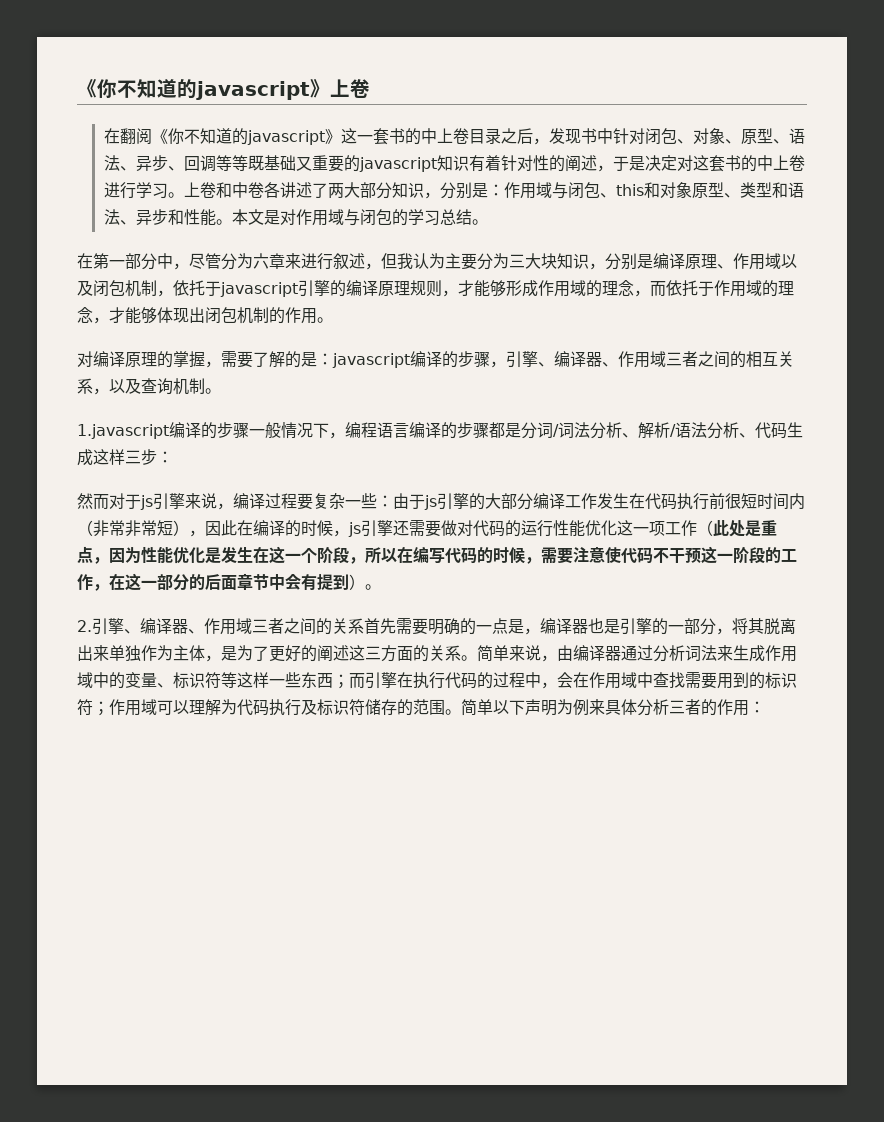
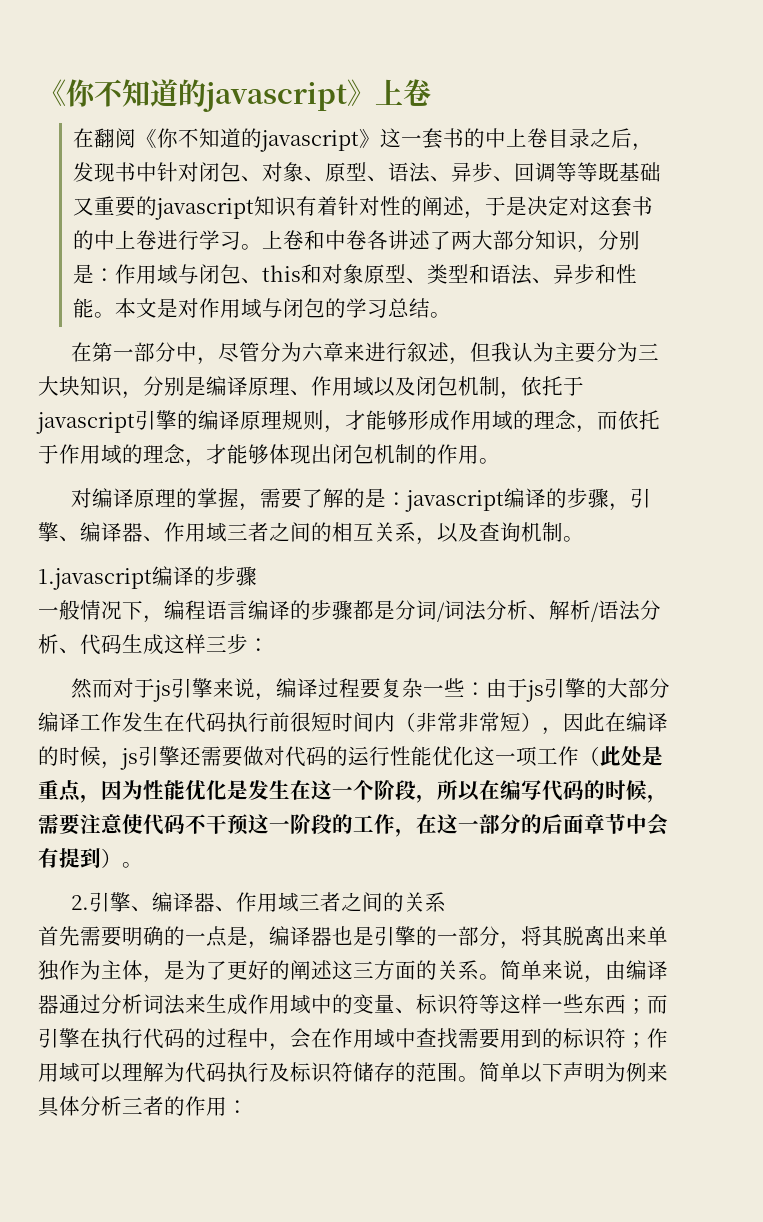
- 1.javascript编译的步骤一般情况下，编程语言编译的步骤都是分词/词法分析、解析/语法分析、代码生成这样三步：
+ 1.javascript编译的步骤
+ 一般情况下，编程语言编译的步骤都是分词/词法分析、解析/语法分析、代码生成这样三步：
- 2.引擎、编译器、作用域三者之间的关系首先需要明确的一点是，编译器也是引擎的一部分，将其脱离出来单独作为主体，是为了更好的阐述这三方面的关系。
+ 2.引擎、编译器、作用域三者之间的关系
+ 首先需要明确的一点是，编译器也是引擎的一部分，将其脱离出来单独作为主体，是为了更好的阐述这三方面的关系。

